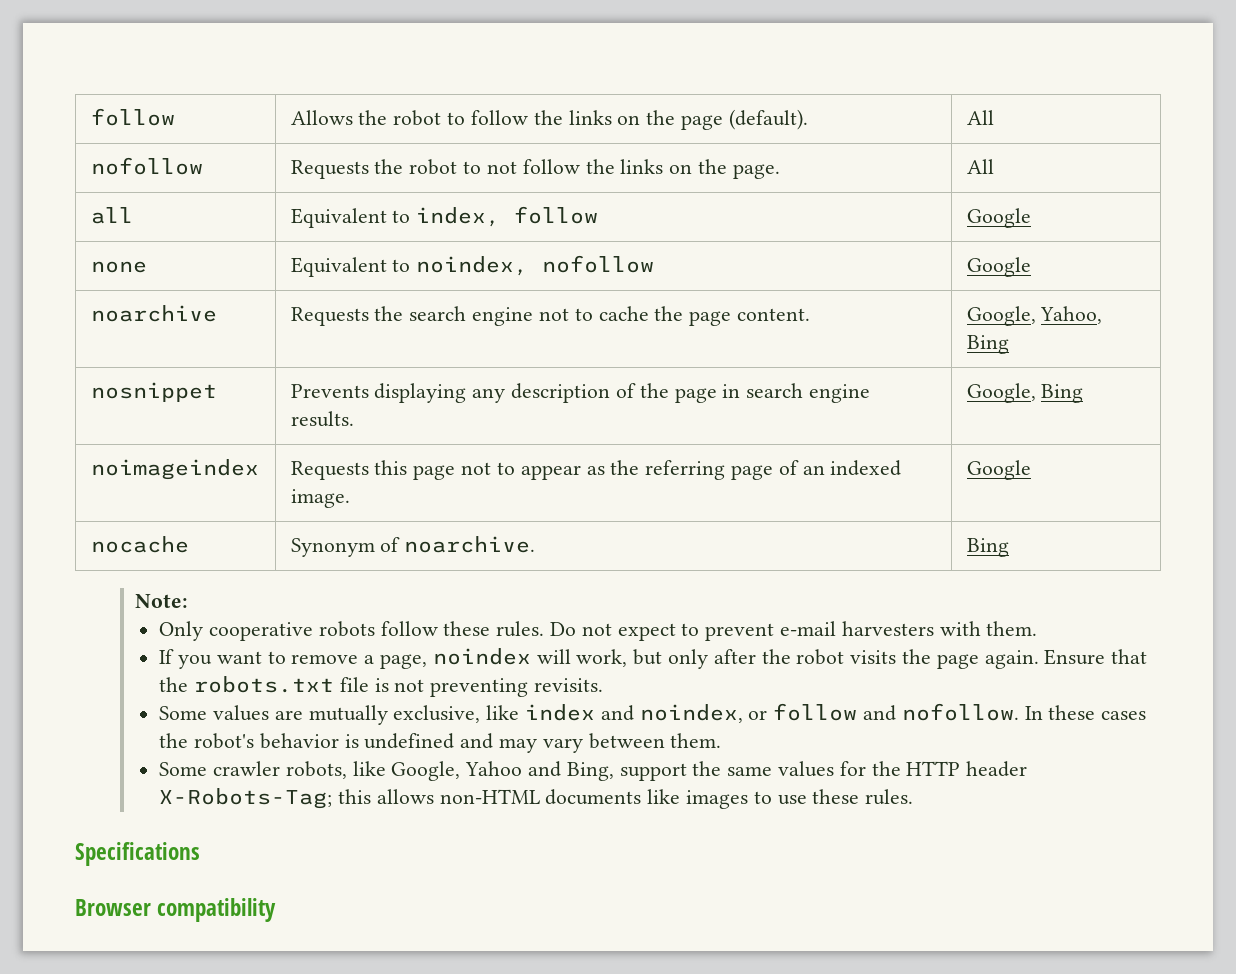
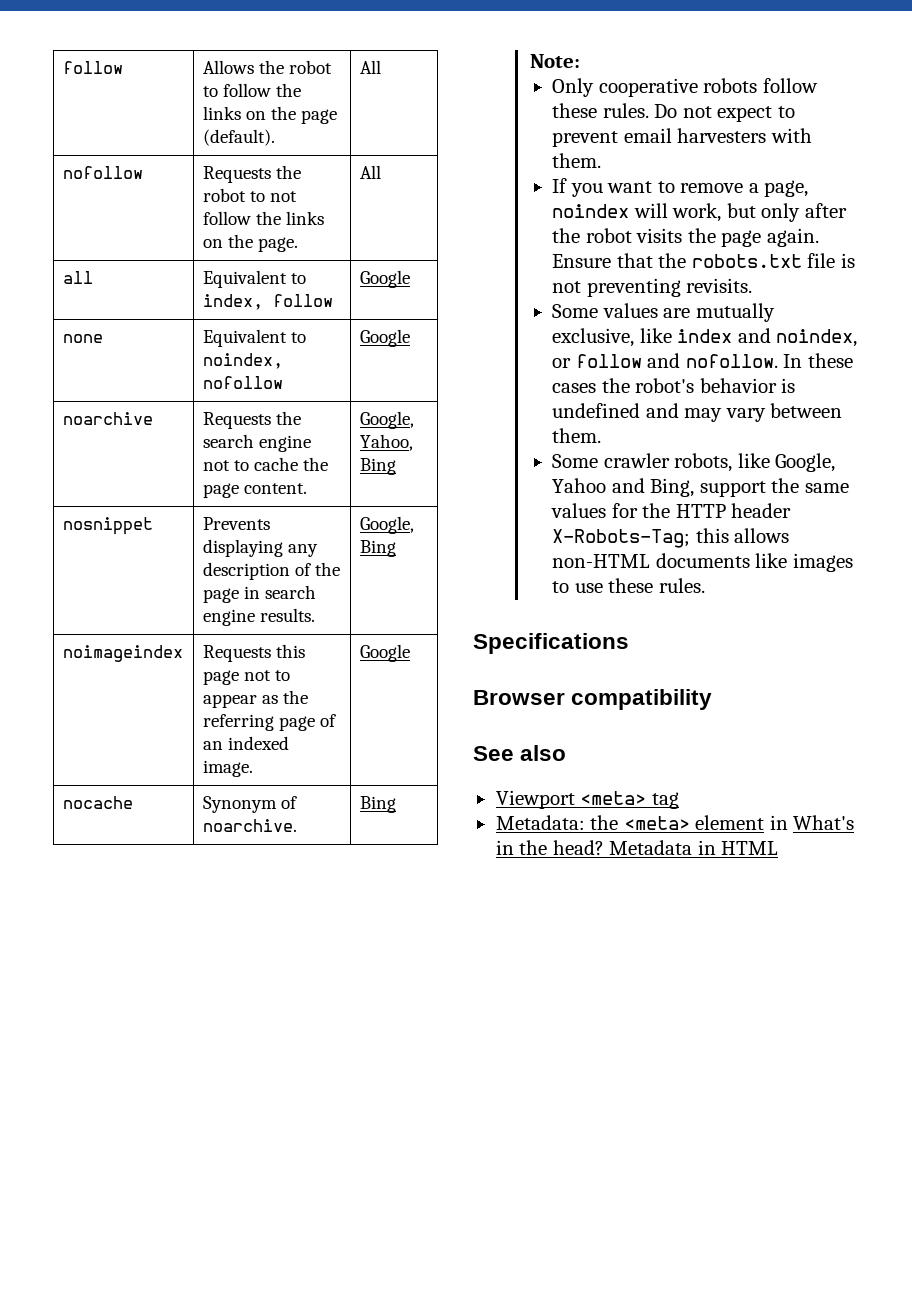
- Do not expect to prevent e-mail harvesters with them.
+ Do not expect to prevent email harvesters with them.
+ See also
+ Viewport <meta> tag
+ Metadata: the <meta> element in What's in the head? Metadata in HTML

